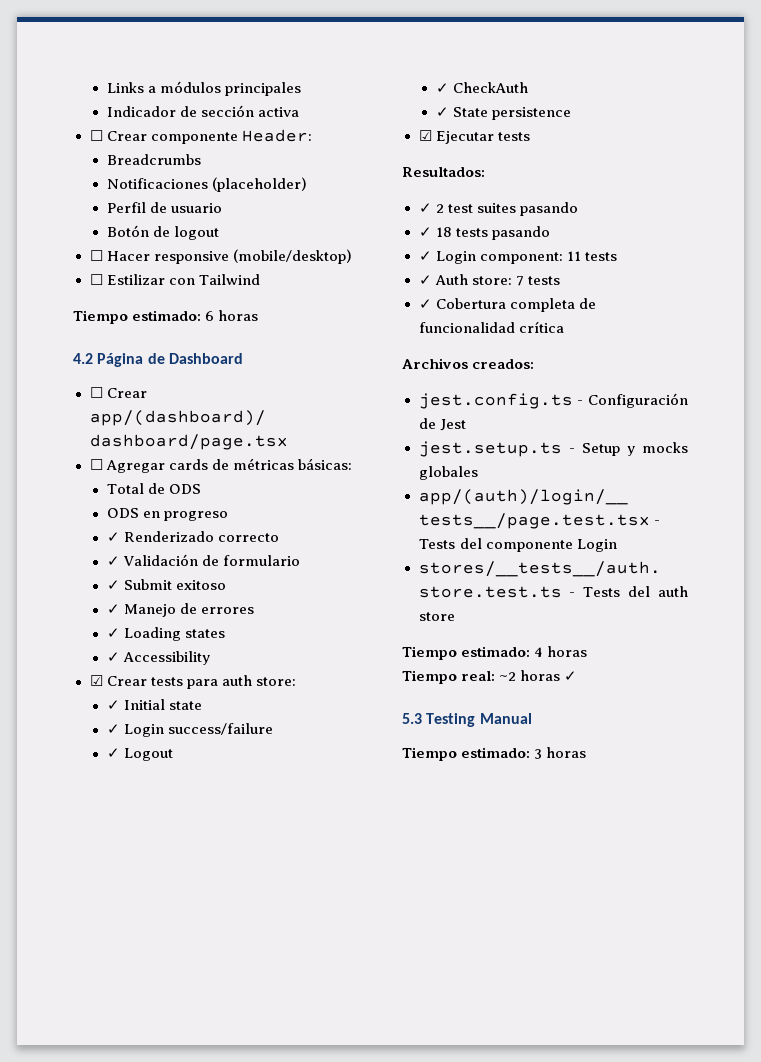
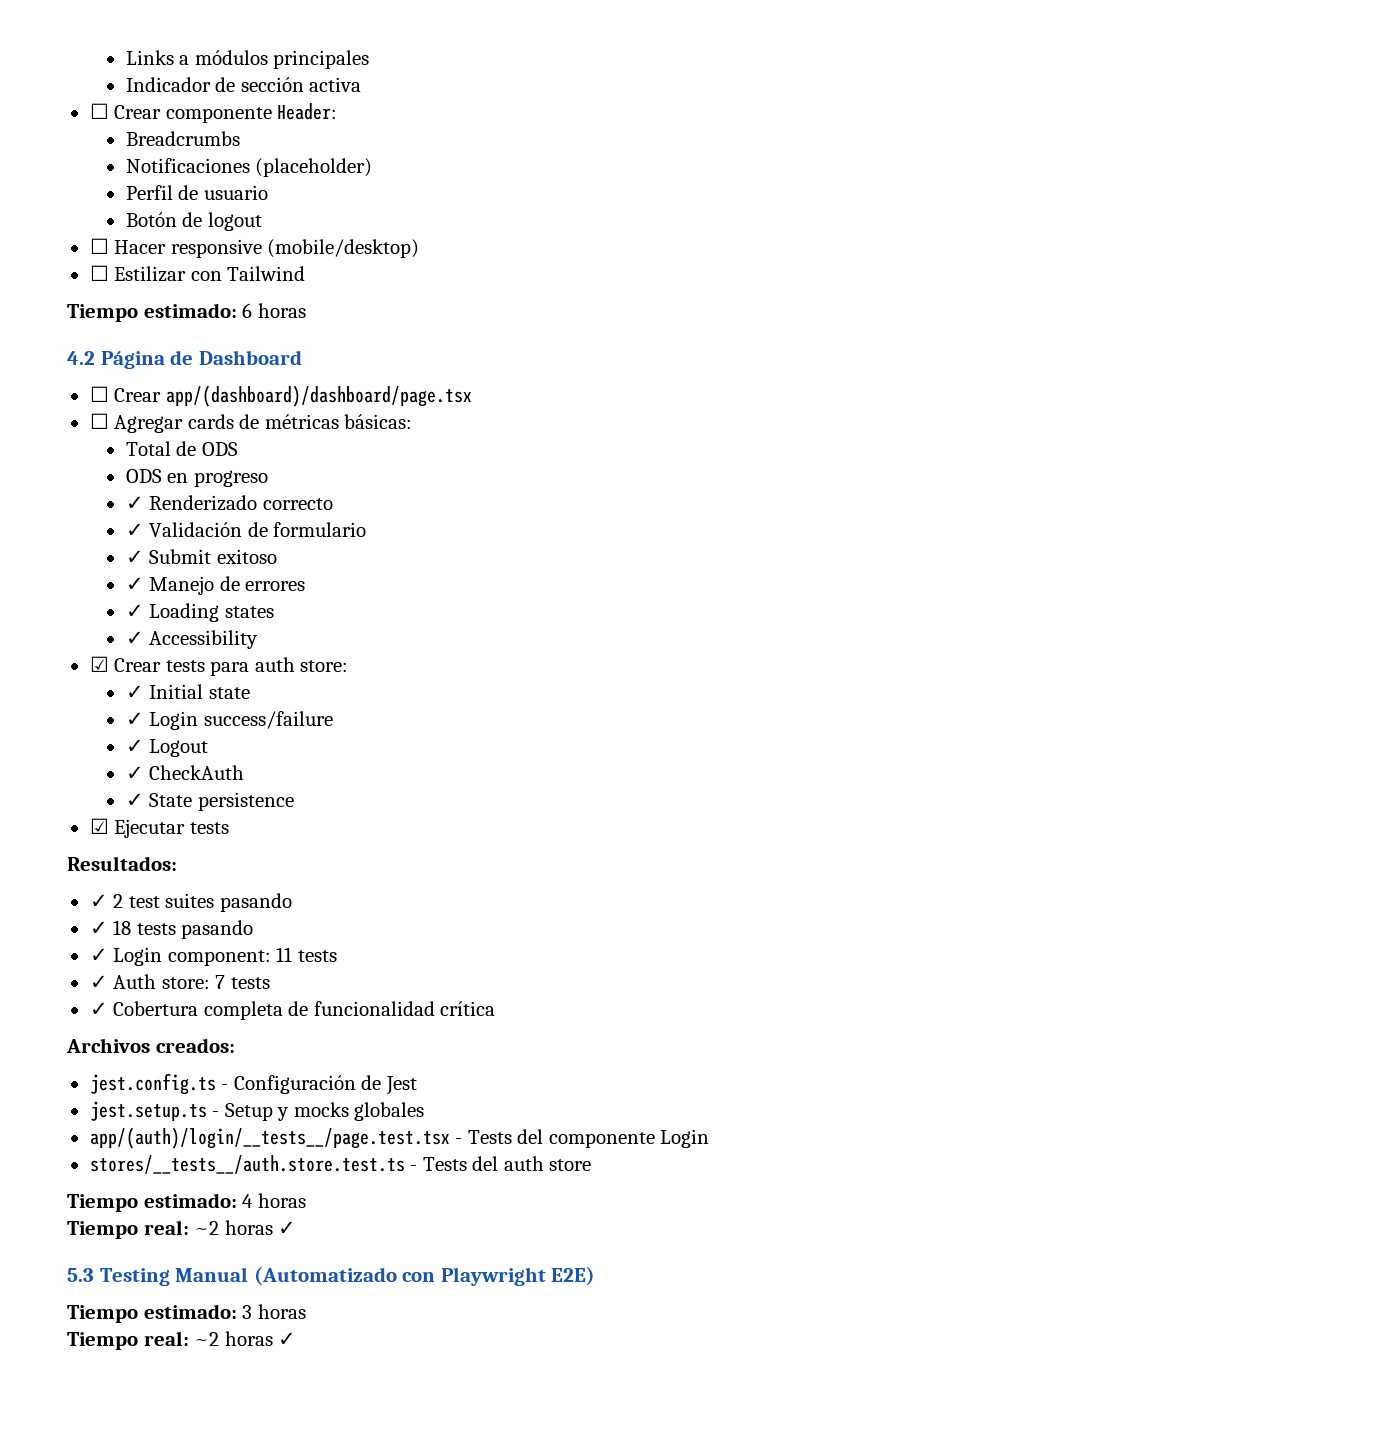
- 5.3 Testing Manual
+ 5.3 Testing Manual (Automatizado con Playwright E2E)
  Tiempo estimado: 3 horas
+ Tiempo real: ~2 horas ✓

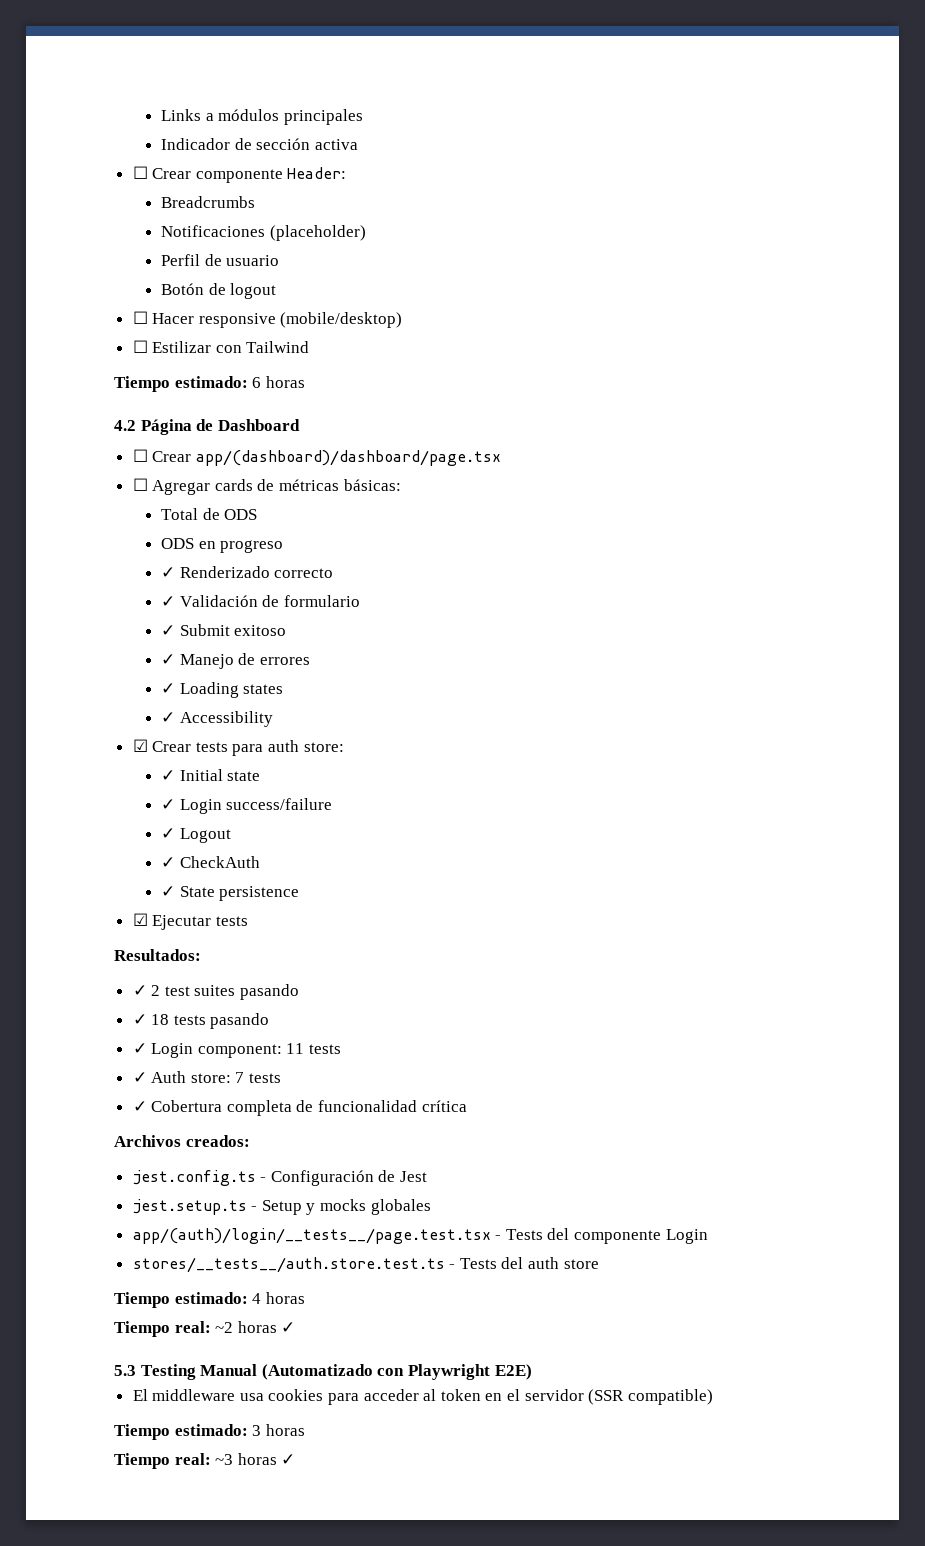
+ El middleware usa cookies para acceder al token en el servidor (SSR compatible)
  Tiempo estimado: 3 horas
- Tiempo real: ~2 horas ✓
+ Tiempo real: ~3 horas ✓

